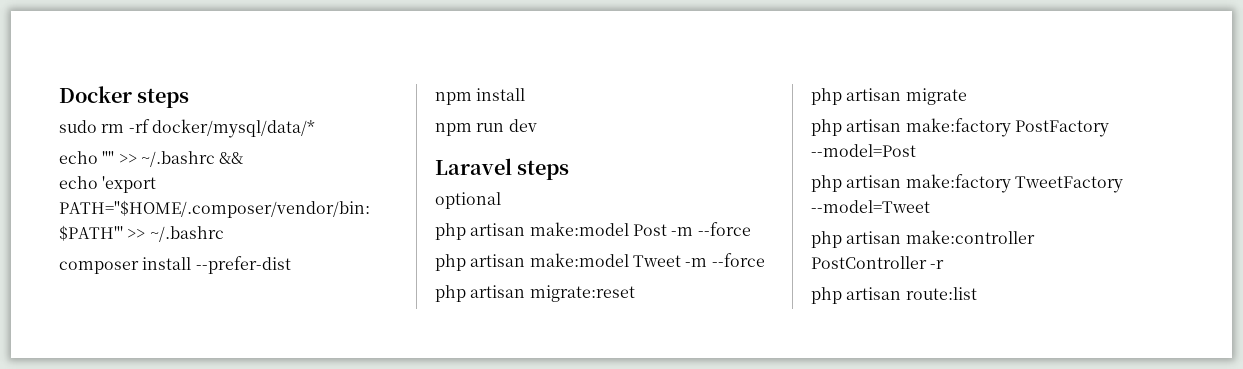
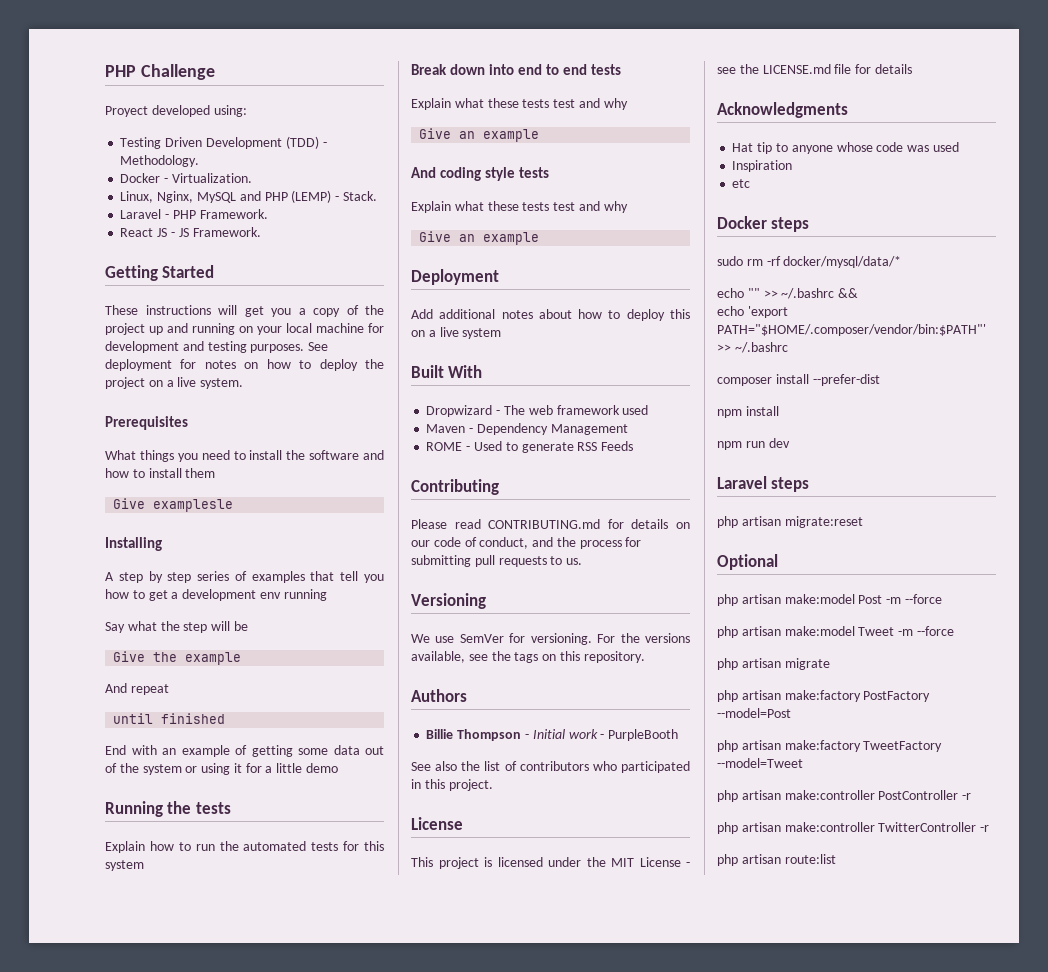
+ PHP Challenge
+ Proyect developed using:
+ Testing Driven Development (TDD) - Methodology.
+ Docker - Virtualization.
+ Linux, Nginx, MySQL and PHP (LEMP) - Stack.
+ Laravel - PHP Framework.
+ React JS - JS Framework.
+ Getting Started
+ These instructions will get you a copy of the project up and running on your local machine for development and testing purposes. See deployment for notes on how to deploy the project on a live system.
+ Prerequisites
+ What things you need to install the software and how to install them
+ Give examplesle
+ Installing
+ A step by step series of examples that tell you how to get a development env running
+ Say what the step will be
+ Give the example
+ And repeat
+ until finished
+ End with an example of getting some data out of the system or using it for a little demo
+ Running the tests
+ Explain how to run the automated tests for this system
+ Break down into end to end tests
+ Explain what these tests test and why
+ Give an example
+ And coding style tests
+ Explain what these tests test and why
+ Give an example
+ Deployment
+ Add additional notes about how to deploy this on a live system
+ Built With
+ Dropwizard - The web framework used
+ Maven - Dependency Management
+ ROME - Used to generate RSS Feeds
+ Contributing
+ Please read CONTRIBUTING.md for details on our code of conduct, and the process for submitting pull requests to us.
+ Versioning
+ We use SemVer for versioning. For the versions available, see the tags on this repository.
+ Authors
+ Billie Thompson - Initial work - PurpleBooth
+ See also the list of contributors who participated in this project.
+ License
+ This project is licensed under the MIT License - see the LICENSE.md file for details
+ Acknowledgments
+ Hat tip to anyone whose code was used
+ Inspiration
+ etc
- optional
+ php artisan migrate:reset
+ Optional
- php artisan migrate:reset
+ php artisan make:controller TwitterController -r

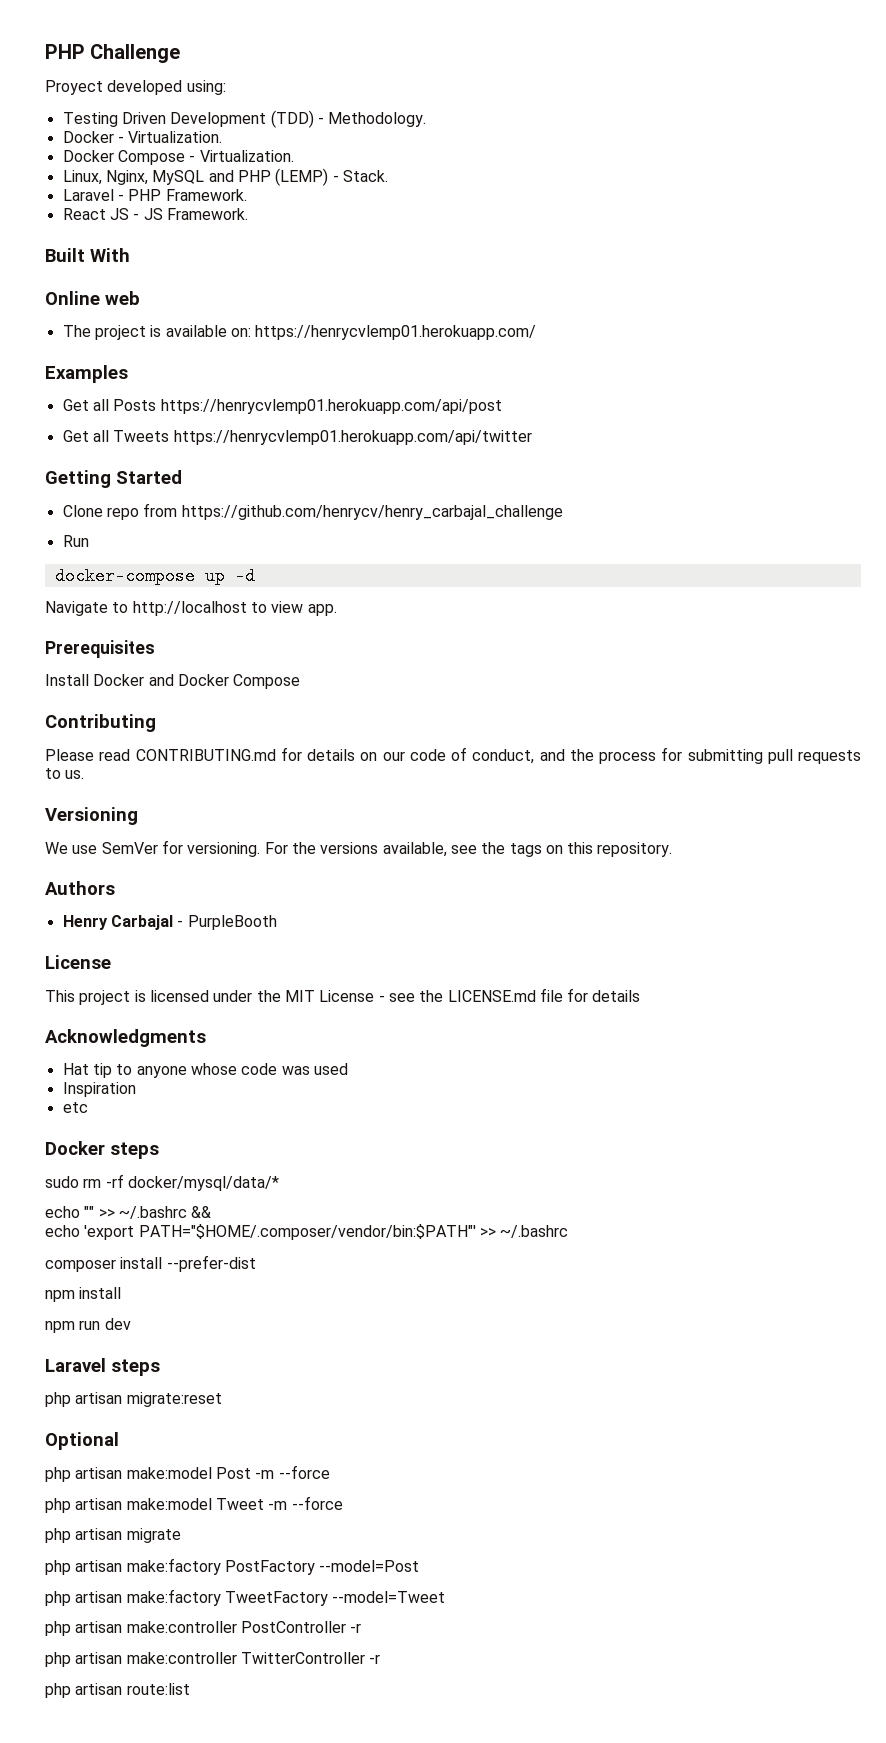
+ Docker Compose - Virtualization.
+ Built With
+ Online web
+ The project is available on: https://henrycvlemp01.herokuapp.com/
+ Examples
+ Get all Posts https://henrycvlemp01.herokuapp.com/api/post
+ Get all Tweets https://henrycvlemp01.herokuapp.com/api/twitter
  Getting Started
- These instructions will get you a copy of the project up and running on your local machine for development and testing purposes. See deployment for notes on how to deploy the project on a live system.
+ Clone repo from https://github.com/henrycv/henry_carbajal_challenge
+ Run
+ docker-compose up -d
+ Navigate to http://localhost to view app.
  Prerequisites
- What things you need to install the software and how to install them
- Give examplesle
- Installing
- A step by step series of examples that tell you how to get a development env running
- Say what the step will be
- Give the example
- And repeat
- until finished
- End with an example of getting some data out of the system or using it for a little demo
- Running the tests
- Explain how to run the automated tests for this system
- Break down into end to end tests
- Explain what these tests test and why
- Give an example
- And coding style tests
- Explain what these tests test and why
- Give an example
- Deployment
- Add additional notes about how to deploy this on a live system
- Built With
- Dropwizard - The web framework used
- Maven - Dependency Management
- ROME - Used to generate RSS Feeds
+ Install Docker and Docker Compose
- Billie Thompson - Initial work - PurpleBooth
- See also the list of contributors who participated in this project.
+ Henry Carbajal - PurpleBooth

